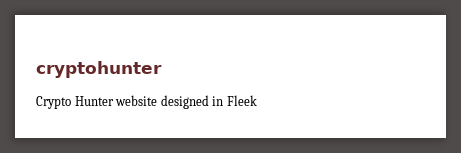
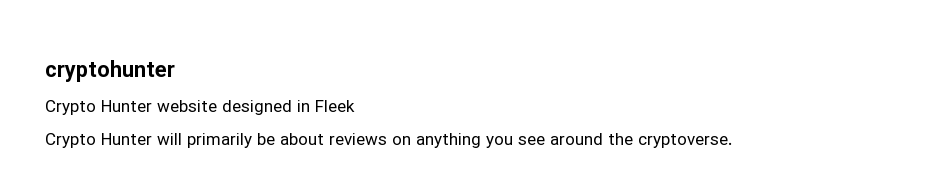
+ Crypto Hunter will primarily be about reviews on anything you see around the cryptoverse.

